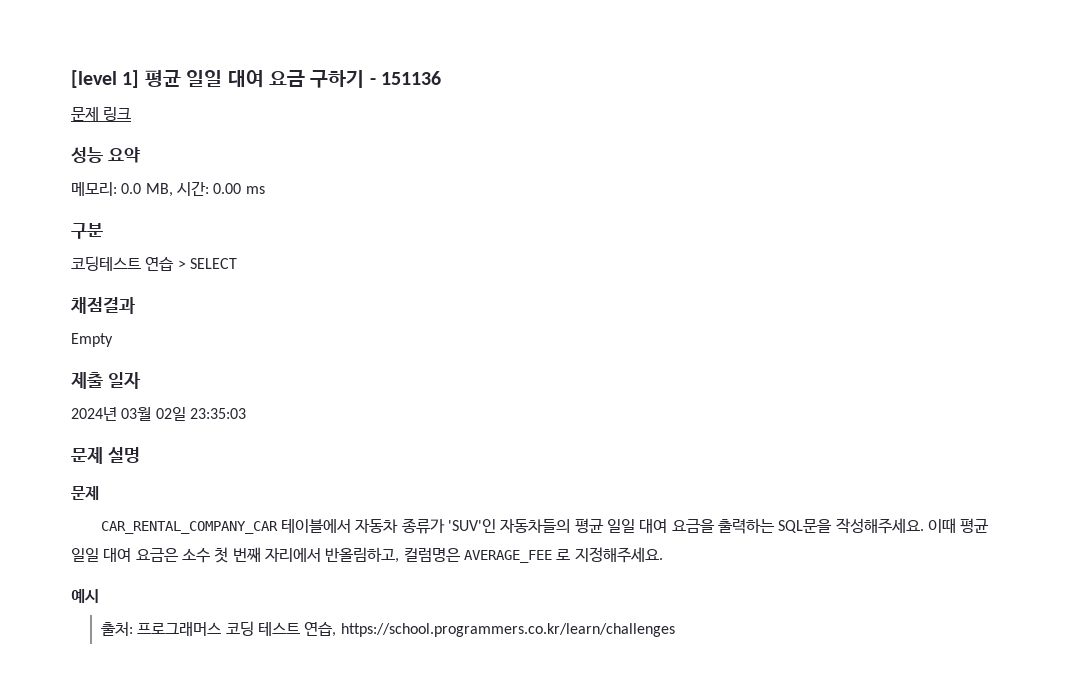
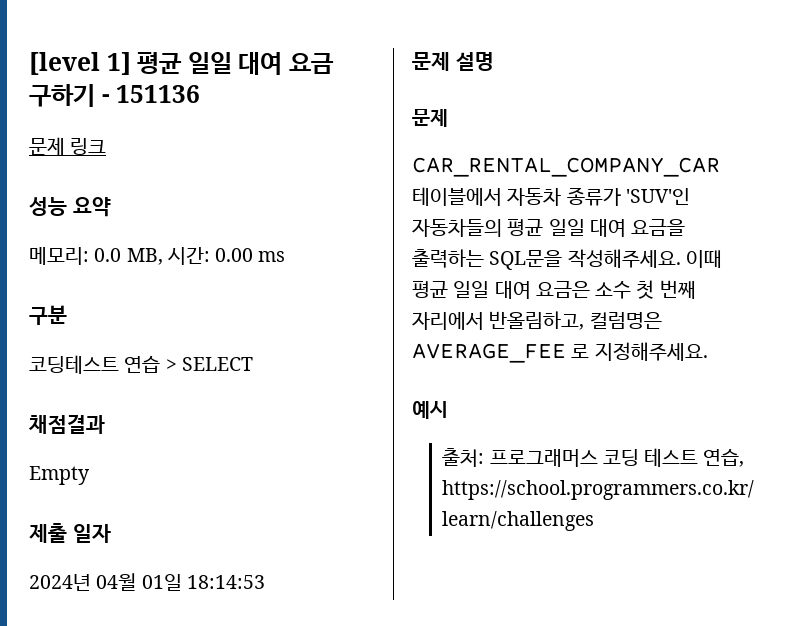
- 2024년 03월 02일 23:35:03
+ 2024년 04월 01일 18:14:53

